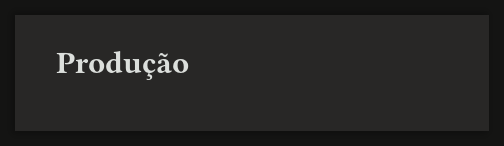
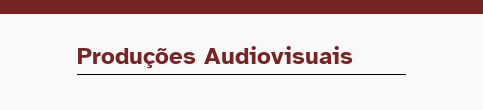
- Produção
+ Produções Audiovisuais

